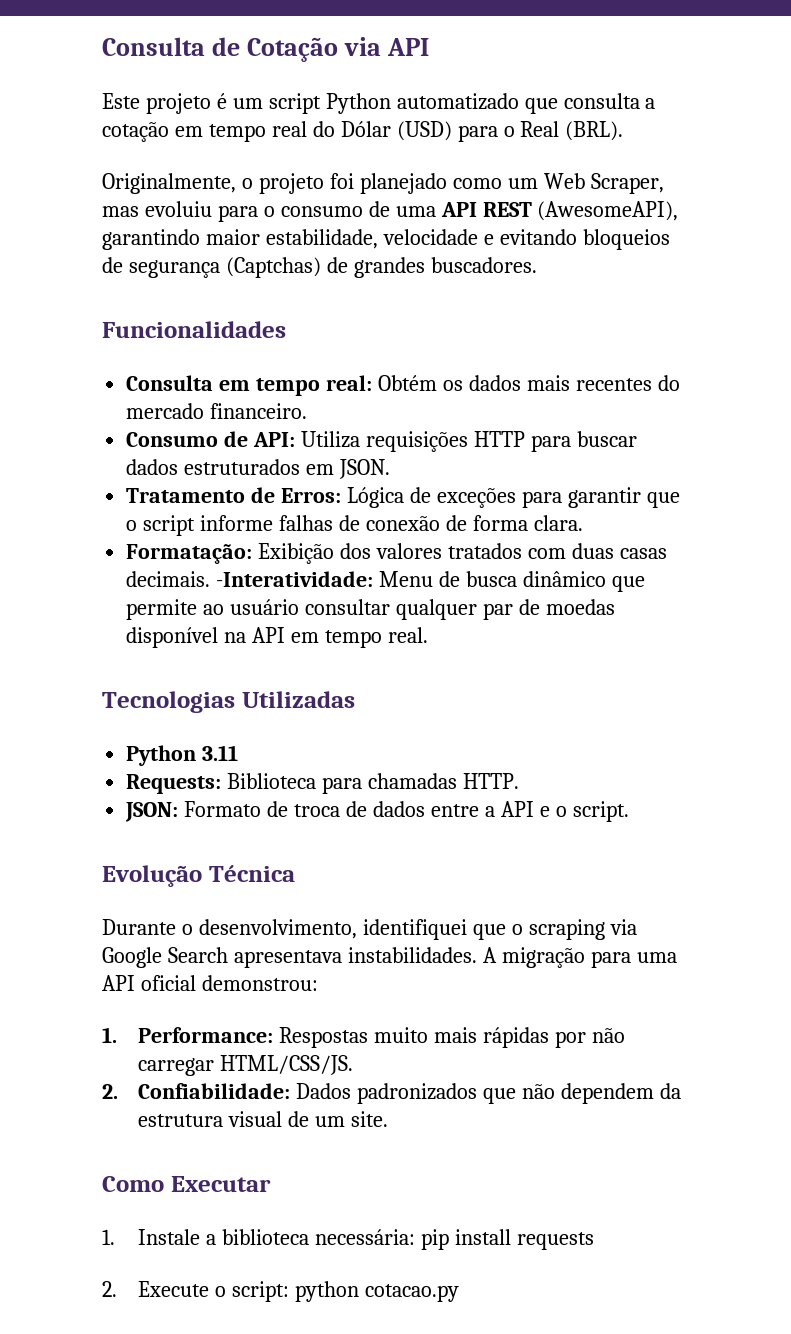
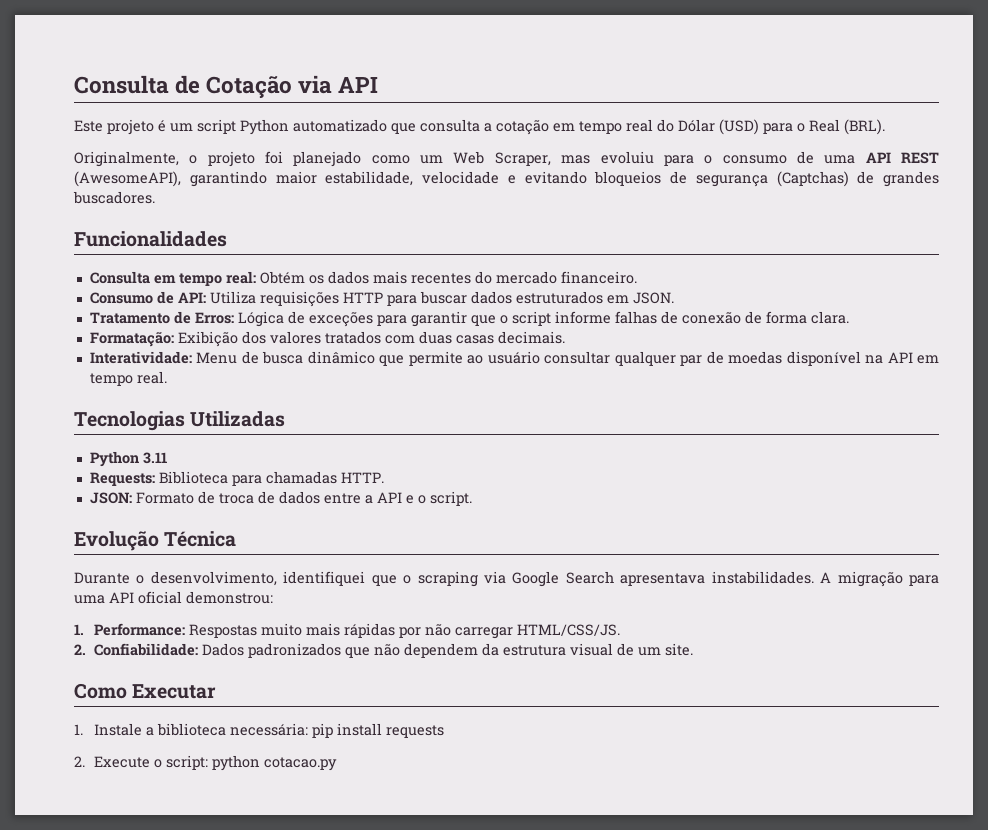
- Formatação: Exibição dos valores tratados com duas casas decimais. -Interatividade: Menu de busca dinâmico que permite ao usuário consultar qualquer par de moedas disponível na API em tempo real.
+ Formatação: Exibição dos valores tratados com duas casas decimais.
+ Interatividade: Menu de busca dinâmico que permite ao usuário consultar qualquer par de moedas disponível na API em tempo real.

